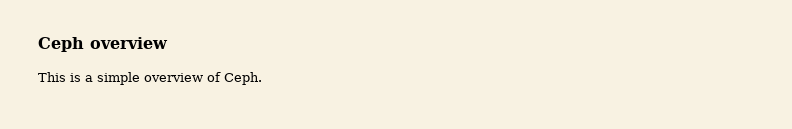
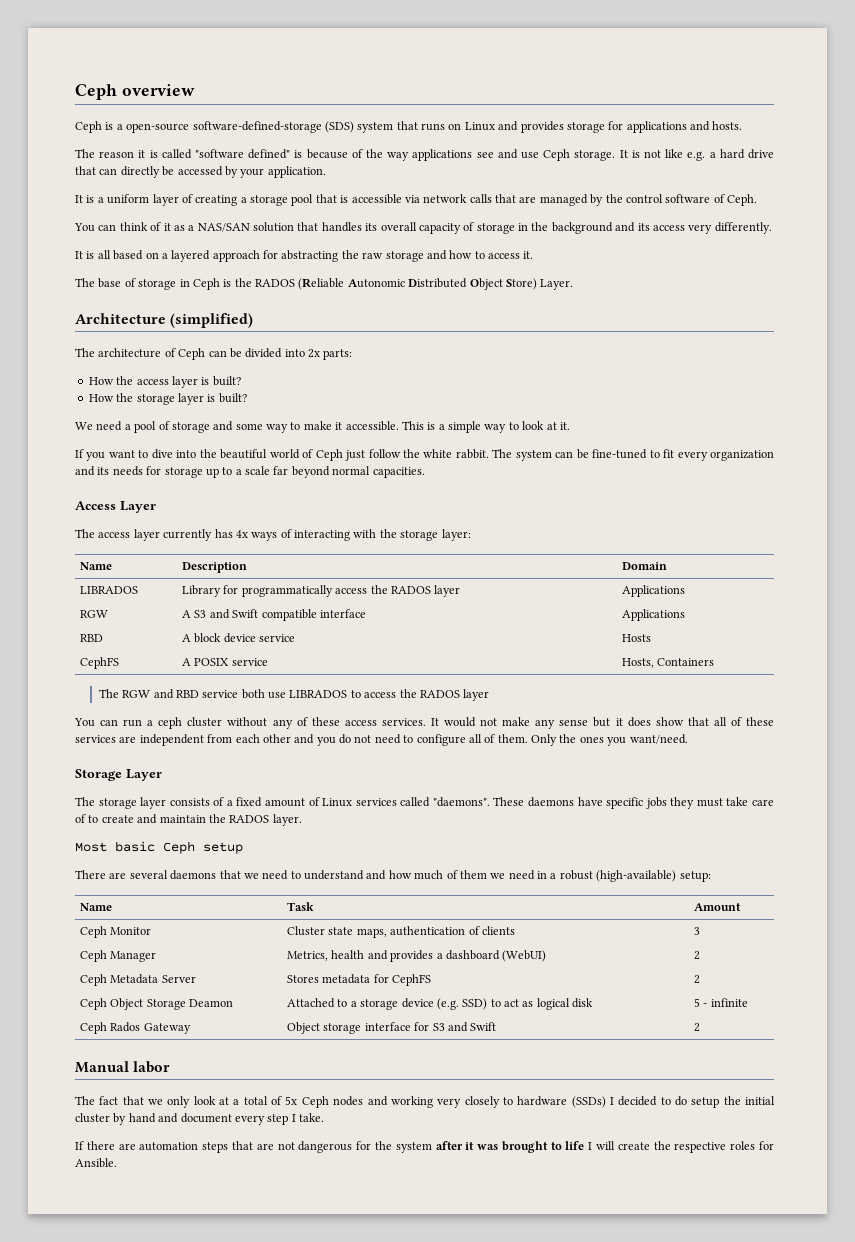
- This is a simple overview of Ceph.
+ Ceph is a open-source software-defined-storage (SDS) system that runs on Linux and provides storage for applications and hosts.
+ The reason it is called "software defined" is because of the way applications see and use Ceph storage. It is not like e.g. a hard drive that can directly be accessed by your application.
+ It is a uniform layer of creating a storage pool that is accessible via network calls that are managed by the control software of Ceph.
+ You can think of it as a NAS/SAN solution that handles its overall capacity of storage in the background and its access very differently.
+ It is all based on a layered approach for abstracting the raw storage and how to access it.
+ The base of storage in Ceph is the RADOS (Reliable Autonomic Distributed Object Store) Layer.
+ Architecture (simplified)
+ The architecture of Ceph can be divided into 2x parts:
+ How the access layer is built?
+ How the storage layer is built?
+ We need a pool of storage and some way to make it accessible. This is a simple way to look at it.
+ If you want to dive into the beautiful world of Ceph just follow the white rabbit. The system can be fine-tuned to fit every organization and its needs for storage up to a scale far beyond normal capacities.
+ Access Layer
+ The access layer currently has 4x ways of interacting with the storage layer:
+ Name | Description | Domain
+ LIBRADOS | Library for programmatically access the RADOS layer | Applications
+ RGW | A S3 and Swift compatible interface | Applications
+ RBD | A block device service | Hosts
+ CephFS | A POSIX service | Hosts, Containers
+ The RGW and RBD service both use LIBRADOS to access the RADOS layer
+ You can run a ceph cluster without any of these access services. It would not make any sense but it does show that all of these services are independent from each other and you do not need to configure all of them. Only the ones you want/need.
+ Storage Layer
+ The storage layer consists of a fixed amount of Linux services called "daemons". These daemons have specific jobs they must take care of to create and maintain the RADOS layer.
+ Most basic Ceph setup
+ There are several daemons that we need to understand and how much of them we need in a robust (high-available) setup:
+ Name | Task | Amount
+ Ceph Monitor | Cluster state maps, authentication of clients | 3
+ Ceph Manager | Metrics, health and provides a dashboard (WebUI) | 2
+ Ceph Metadata Server | Stores metadata for CephFS | 2
+ Ceph Object Storage Deamon | Attached to a storage device (e.g. SSD) to act as logical disk | 5 - infinite
+ Ceph Rados Gateway | Object storage interface for S3 and Swift | 2
+ Manual labor
+ The fact that we only look at a total of 5x Ceph nodes and working very closely to hardware (SSDs) I decided to do setup the initial cluster by hand and document every step I take.
+ If there are automation steps that are not dangerous for the system after it was brought to life I will create the respective roles for Ansible.

